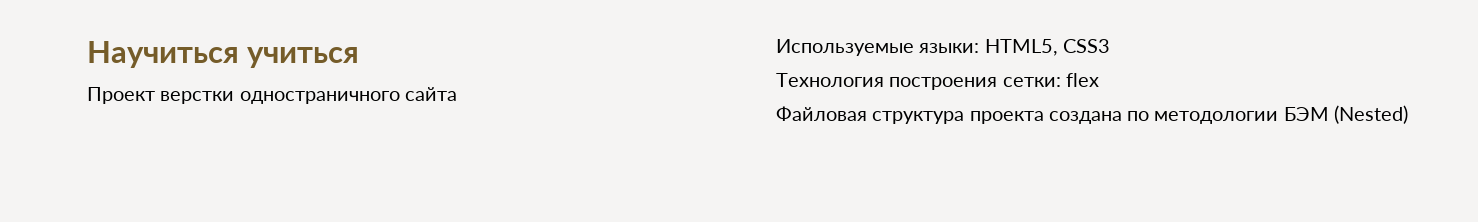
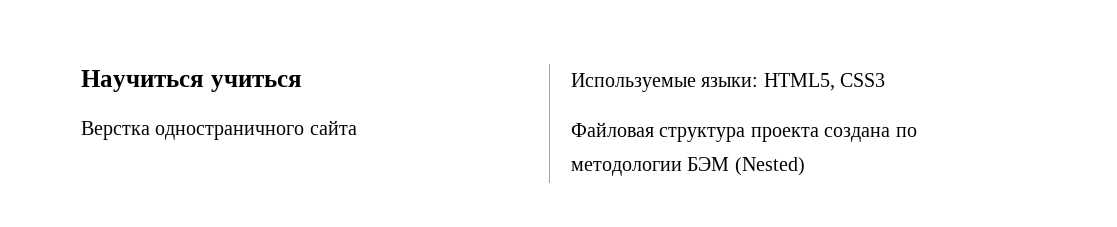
- Проект верстки одностраничного сайта
+ Верстка одностраничного сайта
- Технология построения сетки: flex

